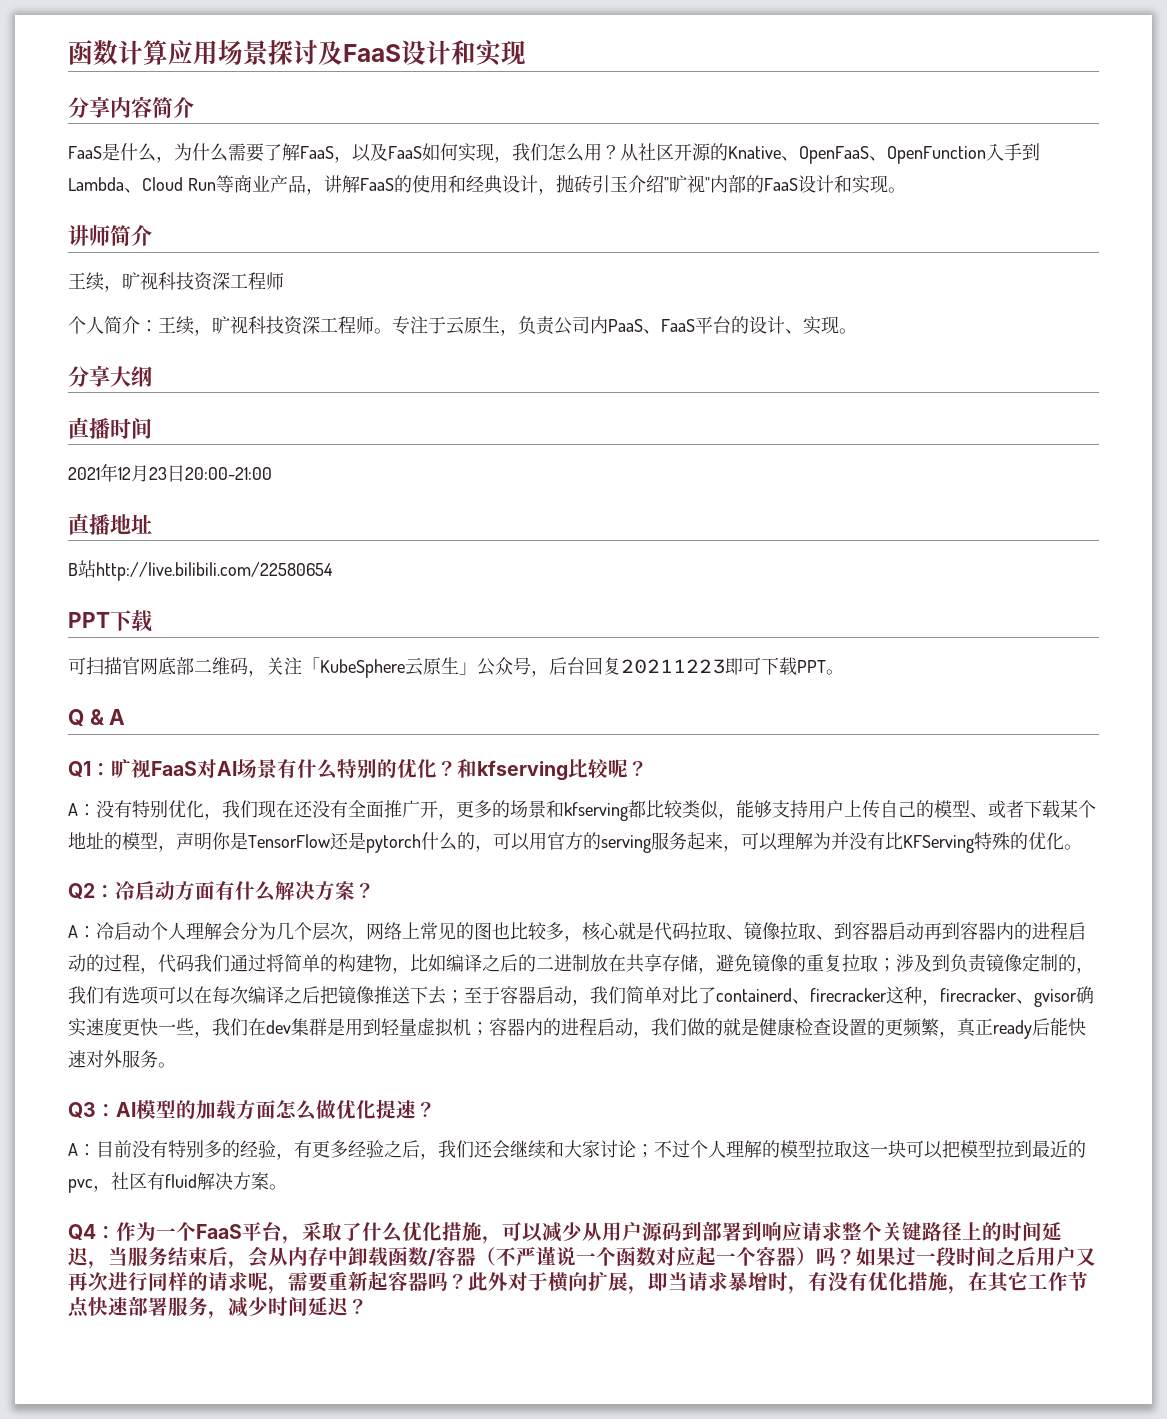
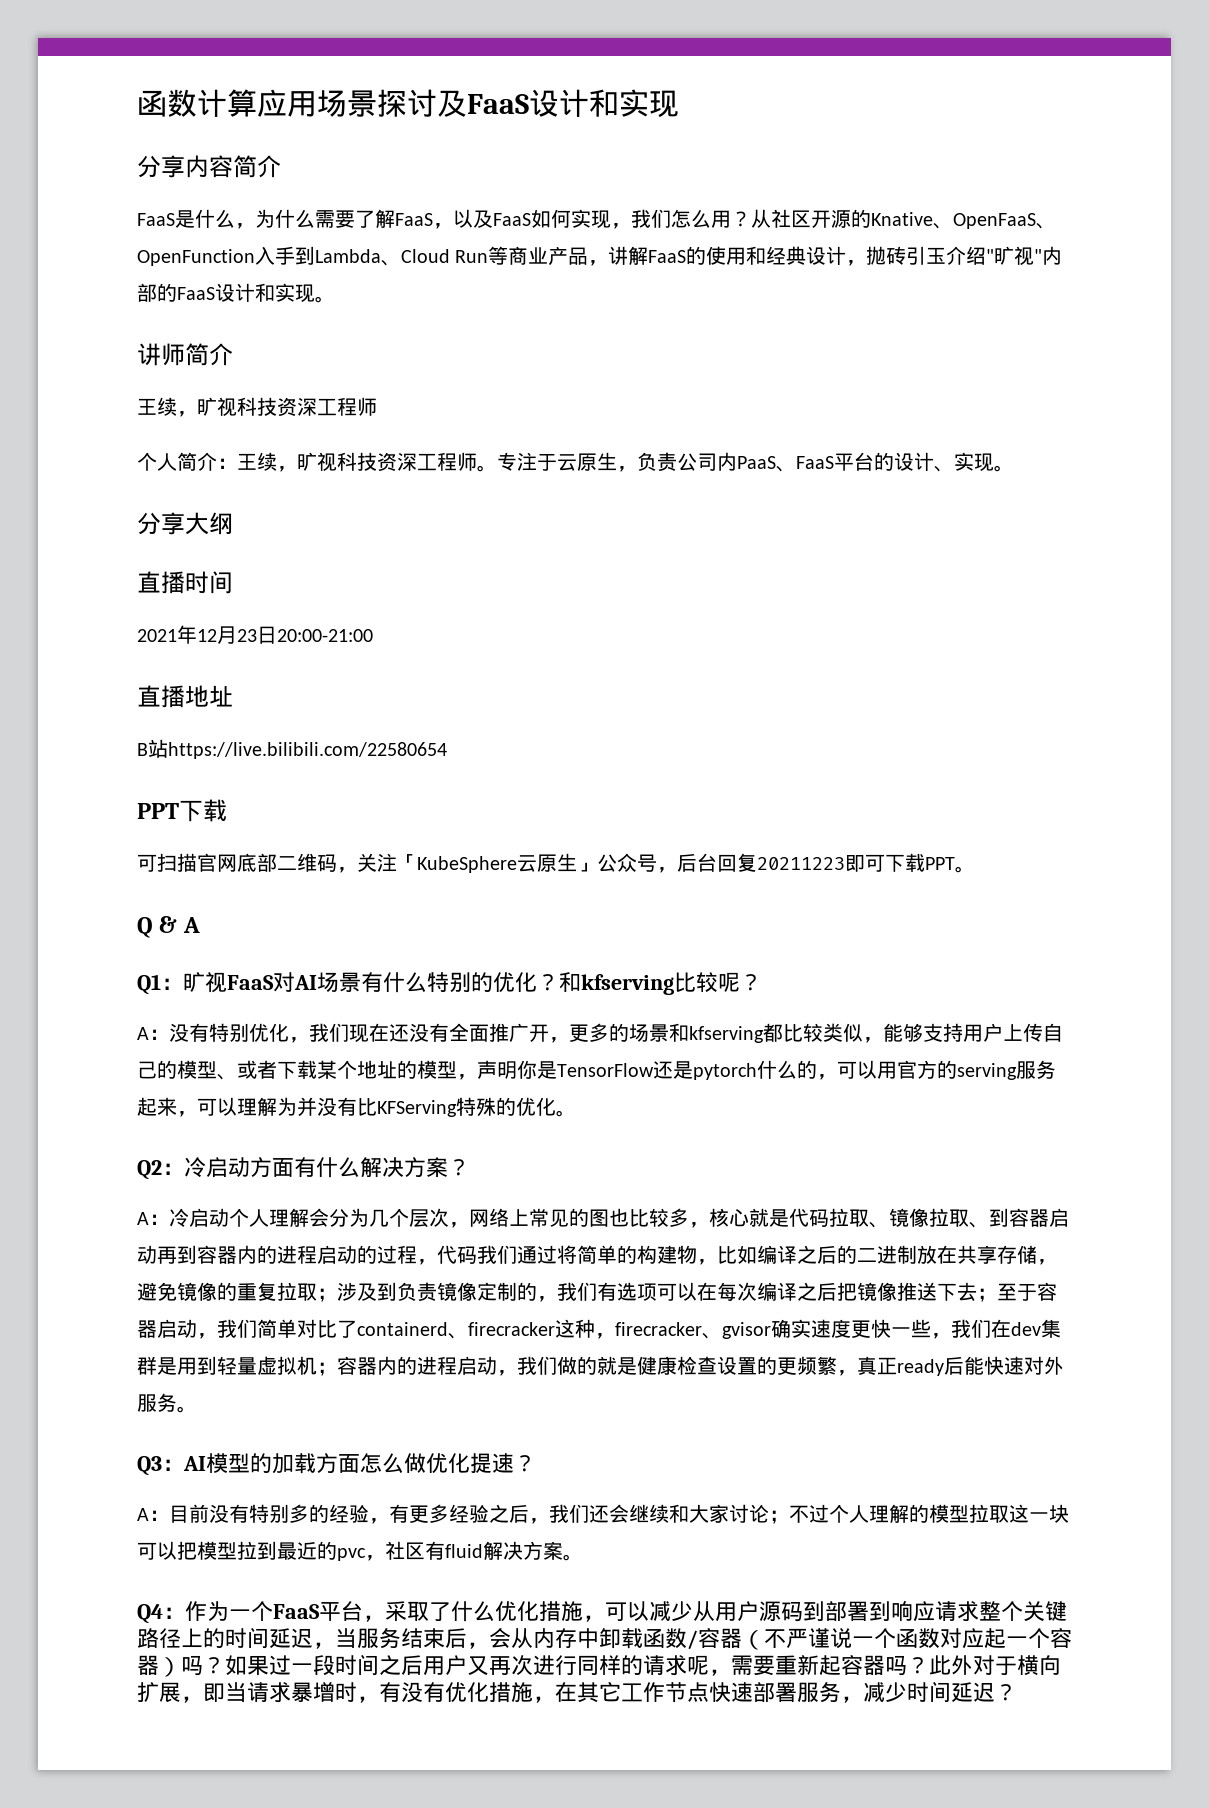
- B站http://live.bilibili.com/22580654
+ B站https://live.bilibili.com/22580654

